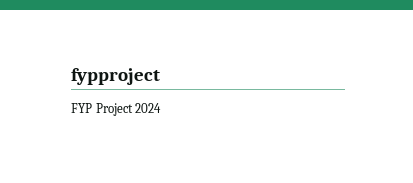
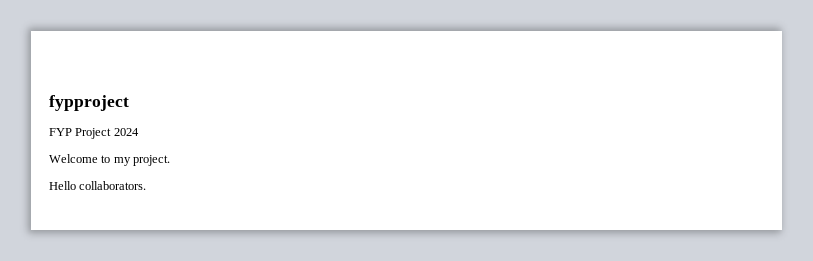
+ Welcome to my project.
+ Hello collaborators.

